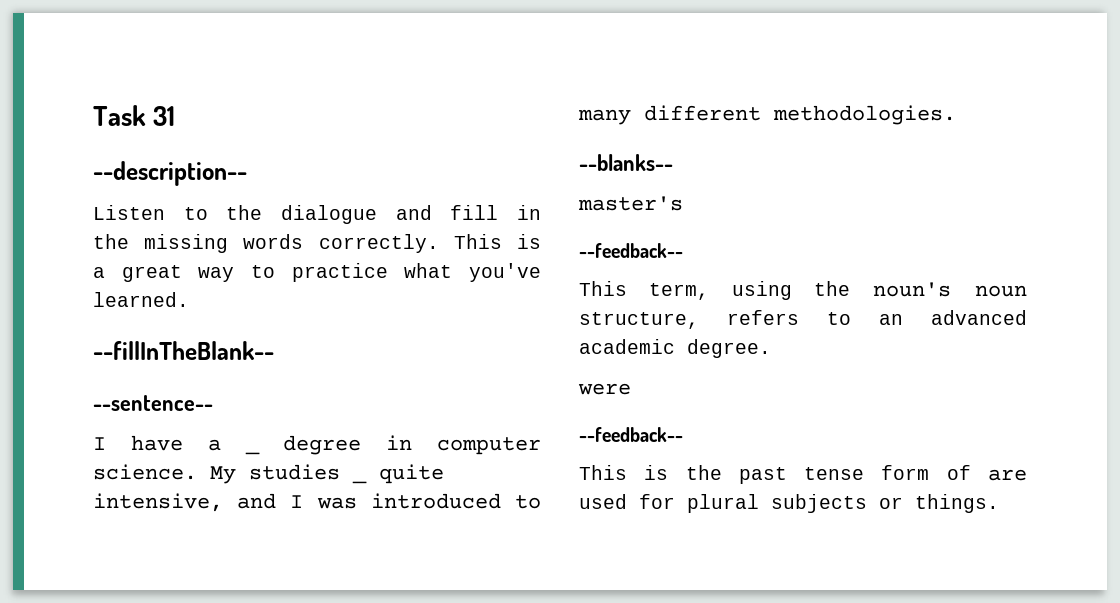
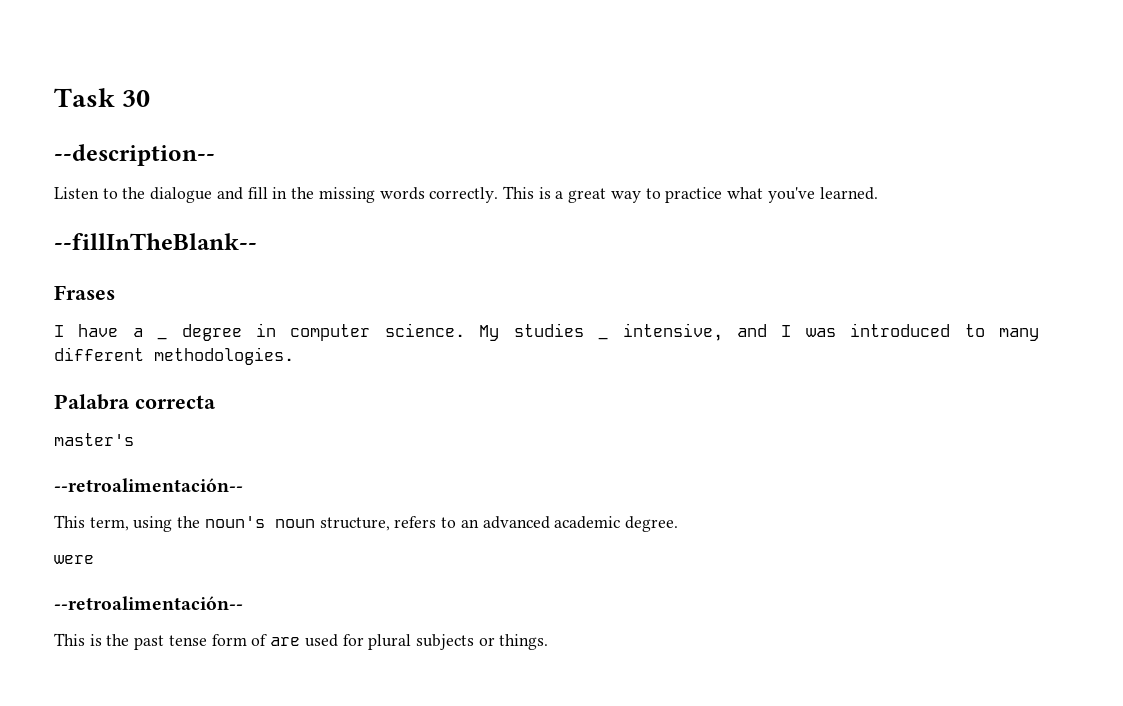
- Task 31
+ Task 30
- --sentence--
+ Frases
- My studies _ quite intensive, and I was introduced to many different methodologies.
+ My studies _ intensive, and I was introduced to many different methodologies.
- --blanks--
+ Palabra correcta
  master's
- --feedback--
+ --retroalimentación--
  were
- --feedback--
+ --retroalimentación--

